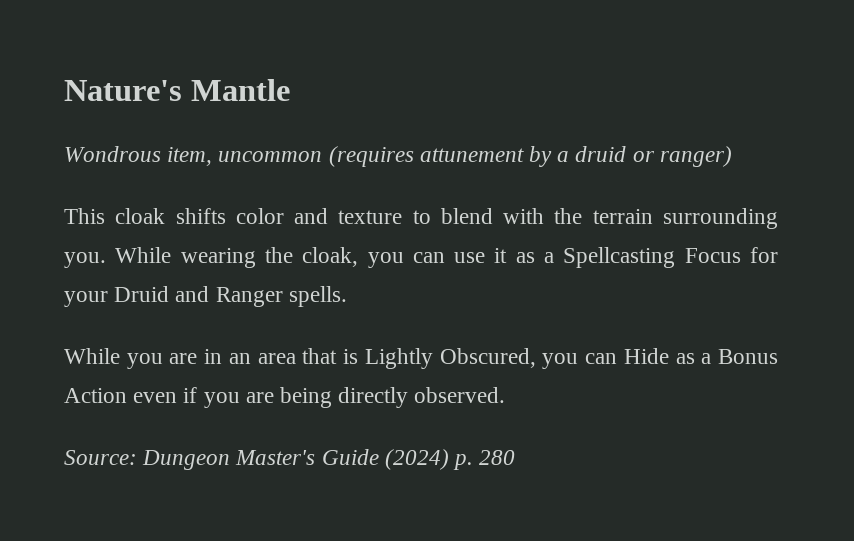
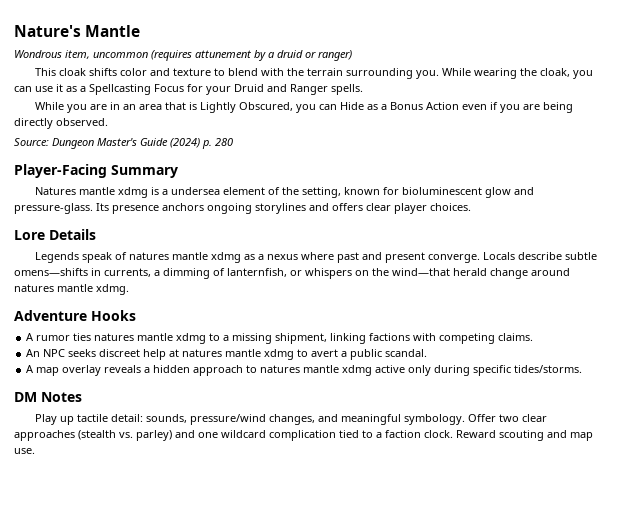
+ Player-Facing Summary
+ Natures mantle xdmg is a undersea element of the setting, known for bioluminescent glow and pressure-glass. Its presence anchors ongoing storylines and offers clear player choices.
+ Lore Details
+ Legends speak of natures mantle xdmg as a nexus where past and present converge. Locals describe subtle omens—shifts in currents, a dimming of lanternfish, or whispers on the wind—that herald change around natures mantle xdmg.
+ Adventure Hooks
+ A rumor ties natures mantle xdmg to a missing shipment, linking factions with competing claims.
+ An NPC seeks discreet help at natures mantle xdmg to avert a public scandal.
+ A map overlay reveals a hidden approach to natures mantle xdmg active only during specific tides/storms.
+ DM Notes
+ Play up tactile detail: sounds, pressure/wind changes, and meaningful symbology. Offer two clear approaches (stealth vs. parley) and one wildcard complication tied to a faction clock. Reward scouting and map use.

